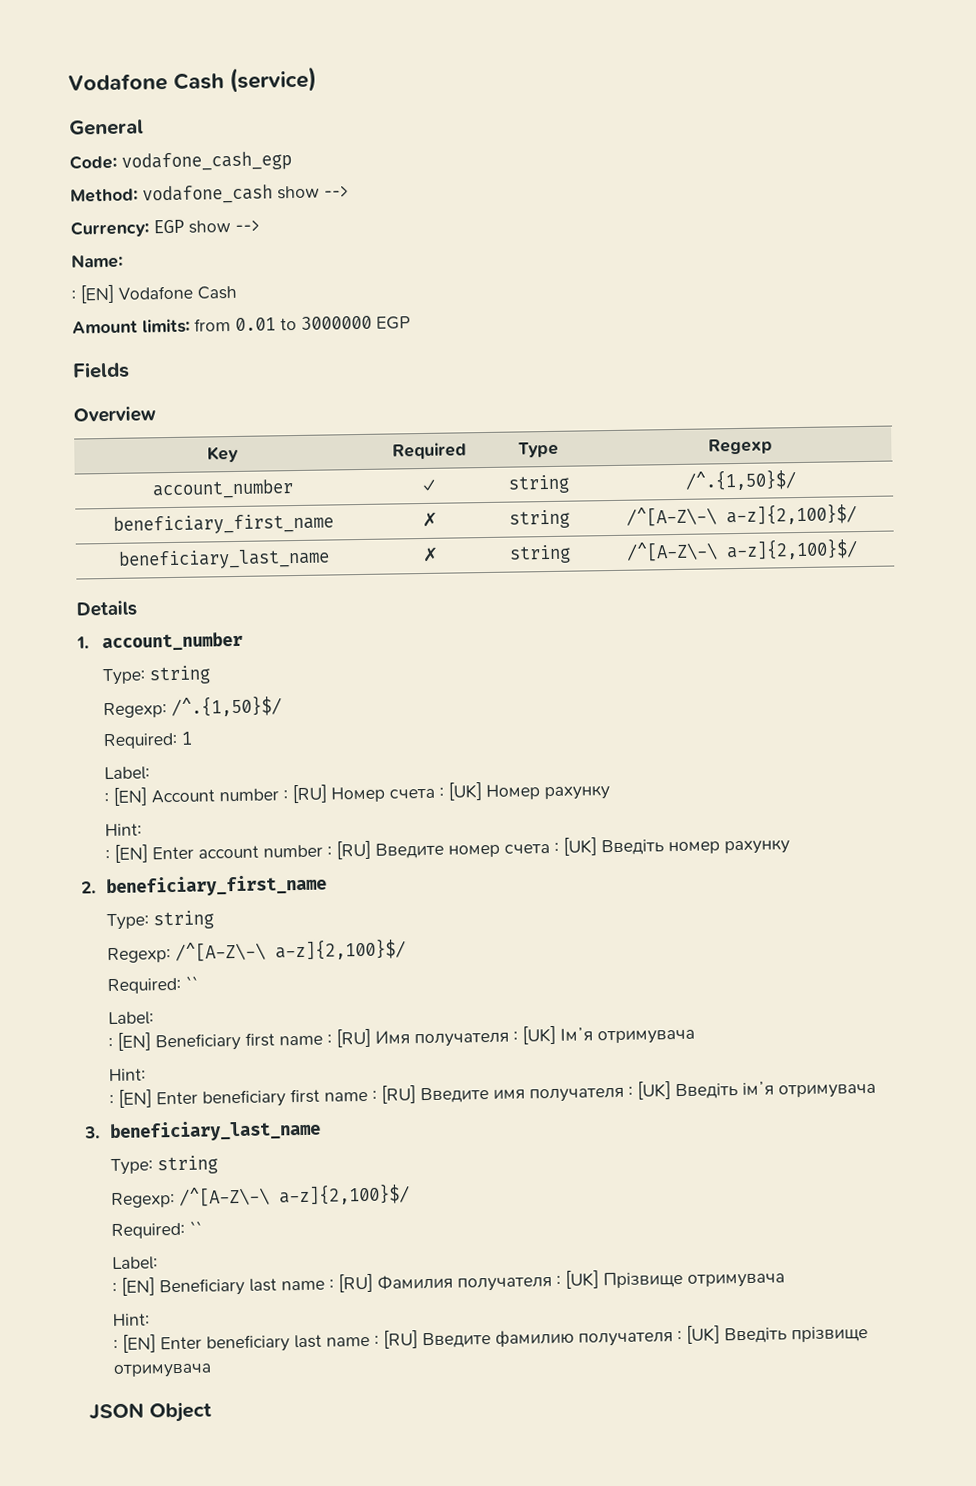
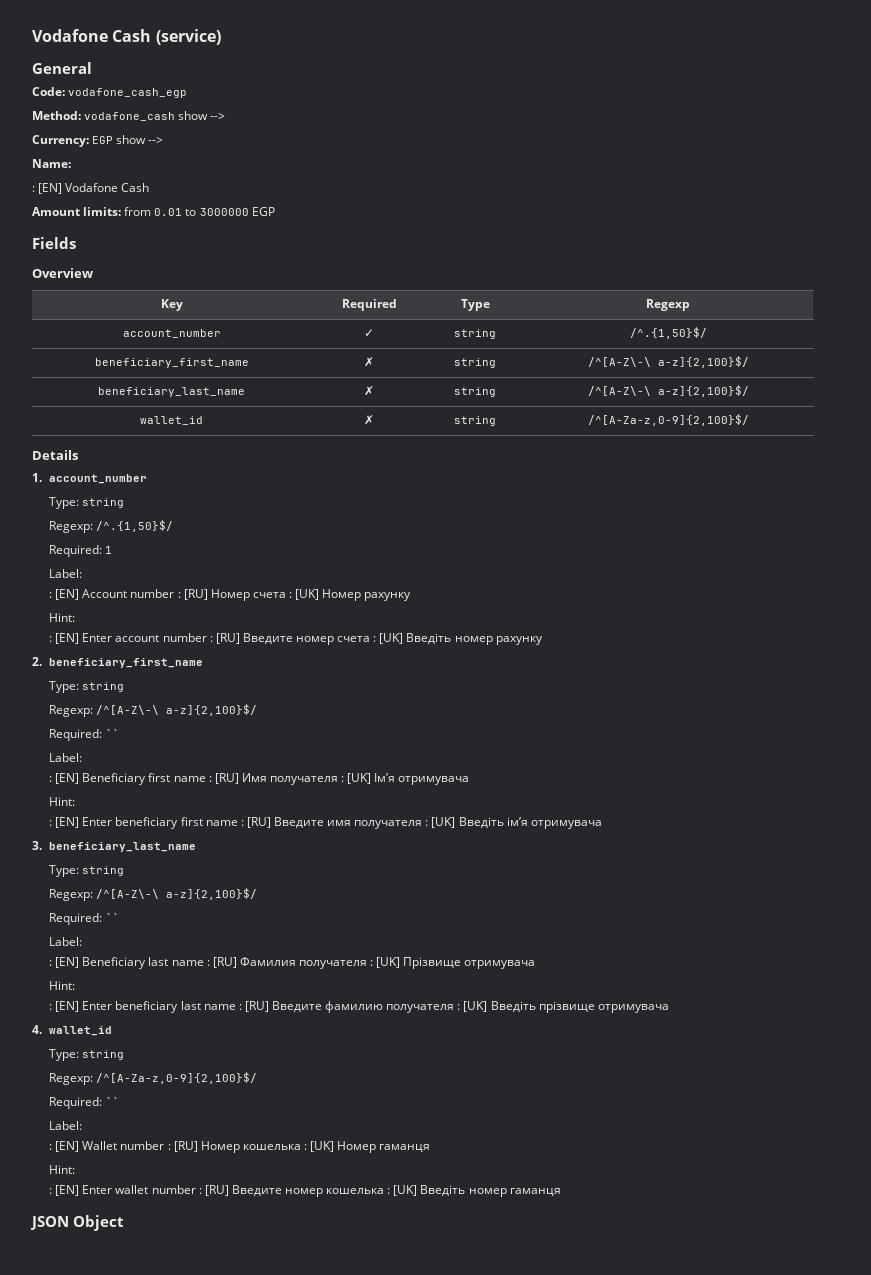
+ wallet_id | ✗ | string | /^[A-Za-z,0-9]{2,100}$/
+ 4. wallet_id
+ Type: string
+ Regexp: /^[A-Za-z,0-9]{2,100}$/
+ Required: ``
+ Label:
+ : [EN] Wallet number : [RU] Номер кошелька : [UK] Номер гаманця
+ Hint:
+ : [EN] Enter wallet number : [RU] Введите номер кошелька : [UK] Введіть номер гаманця

